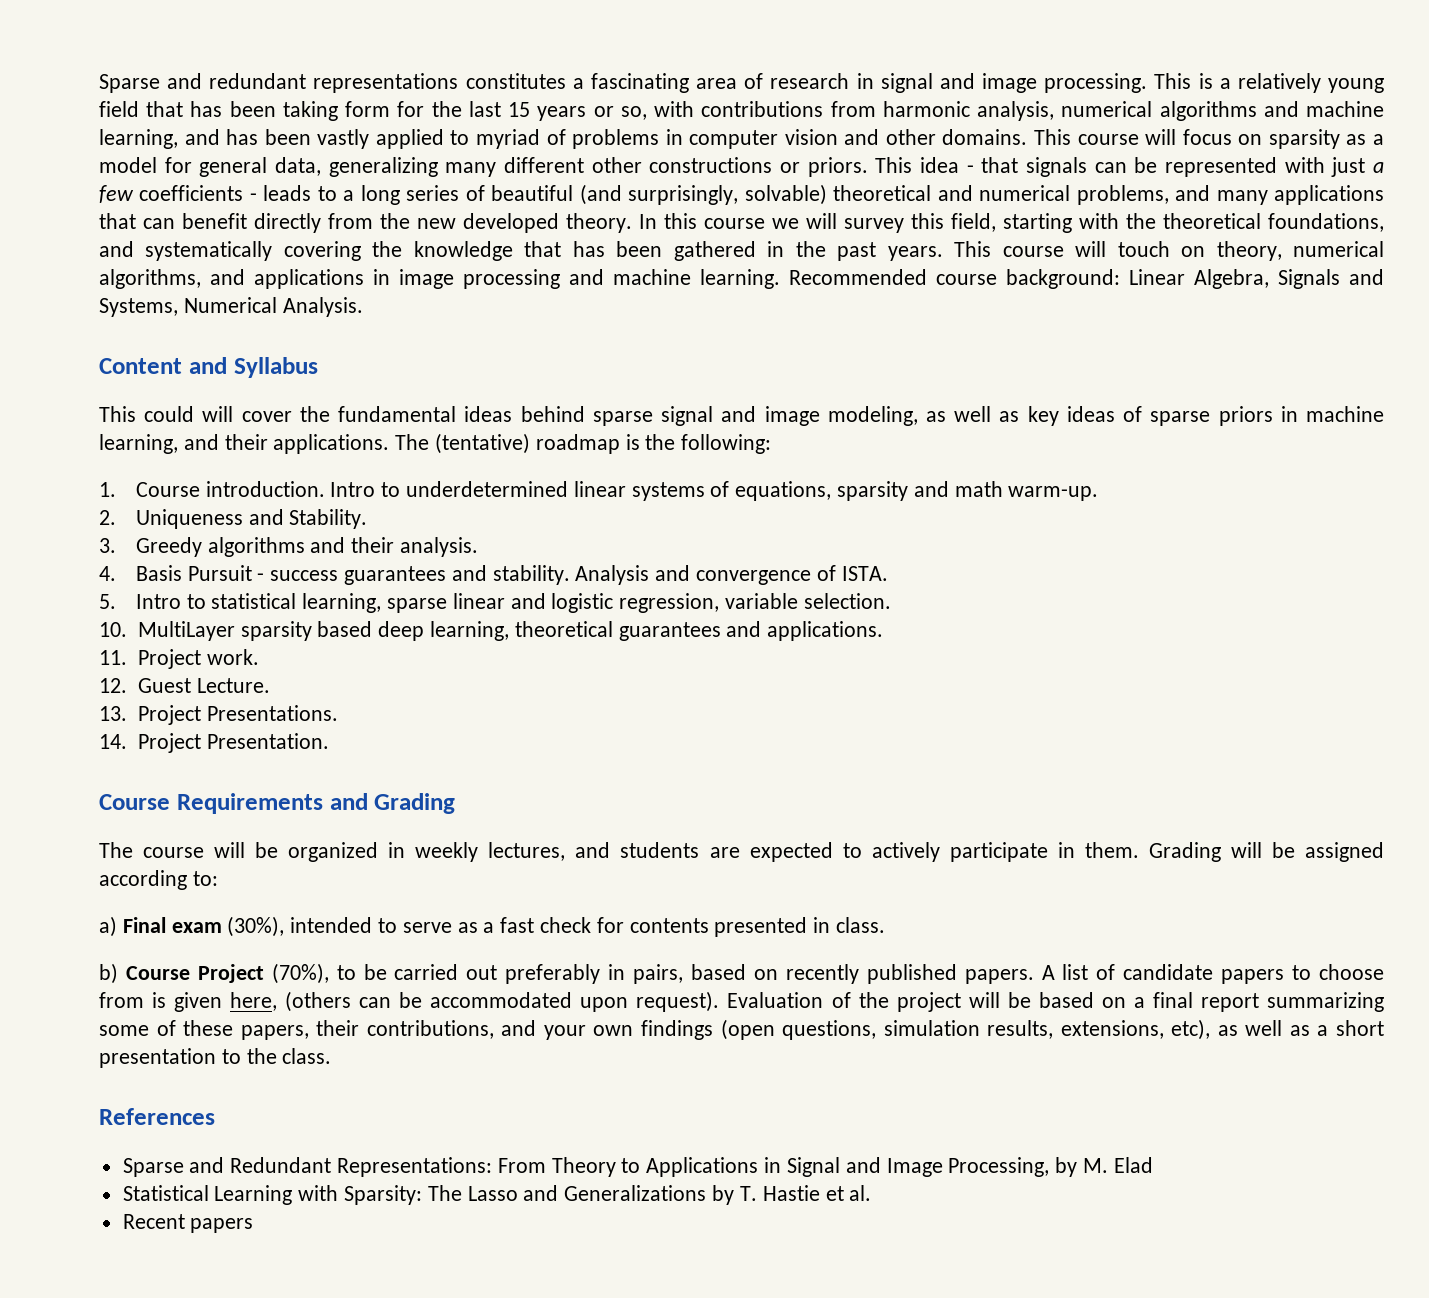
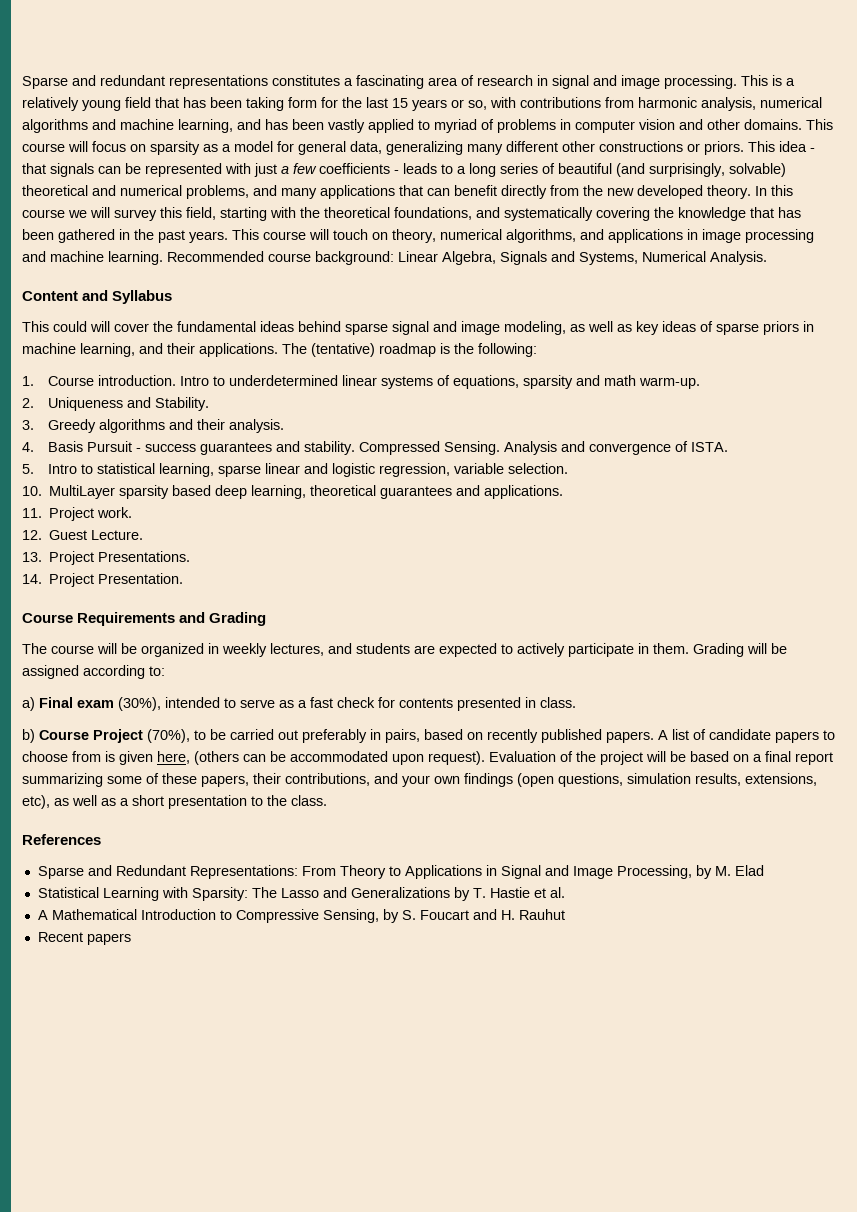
+ Compressed Sensing.
+ A Mathematical Introduction to Compressive Sensing, by S. Foucart and H. Rauhut

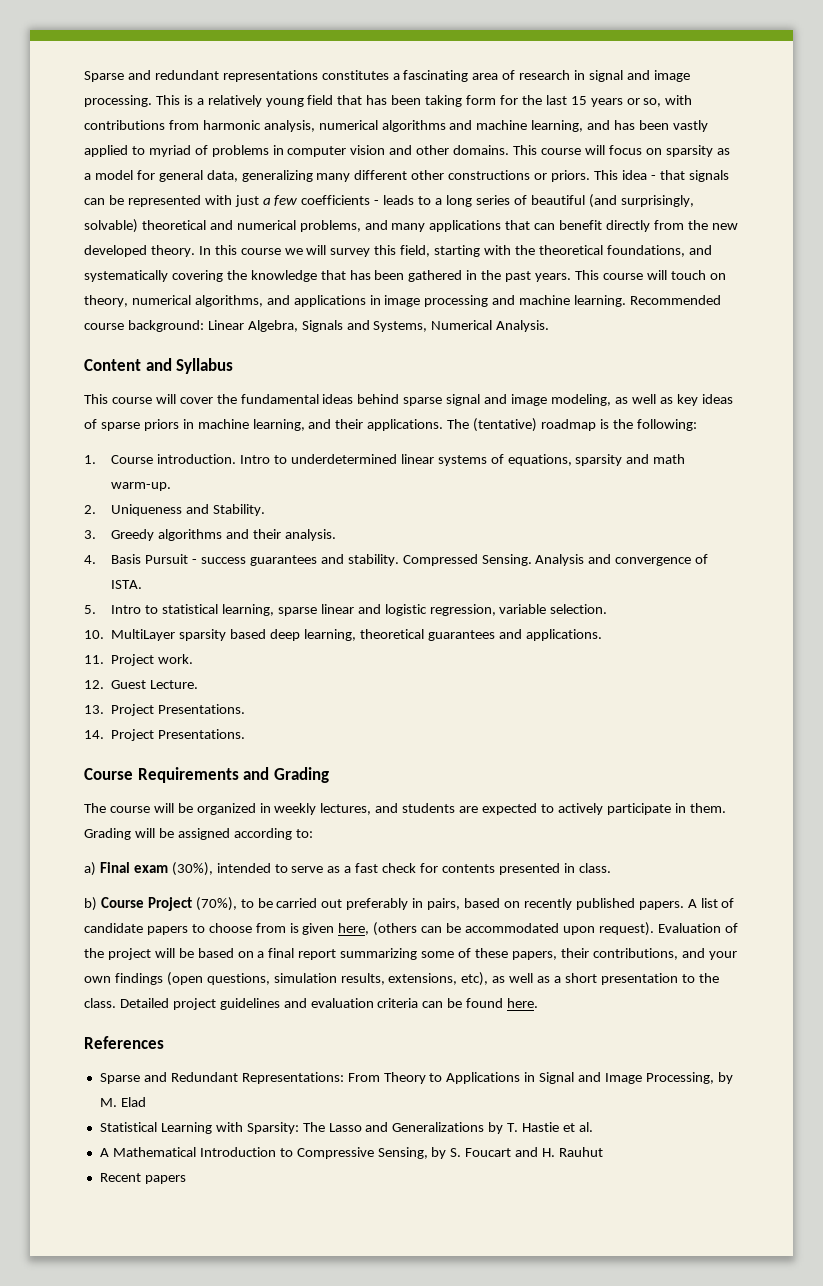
- This could will cover the fundamental ideas behind sparse signal and image modeling, as well as key ideas of sparse priors in machine learning, and their applications.
+ This course will cover the fundamental ideas behind sparse signal and image modeling, as well as key ideas of sparse priors in machine learning, and their applications.
- 14. Project Presentation.
+ 14. Project Presentations.
+ Detailed project guidelines and evaluation criteria can be found here.

